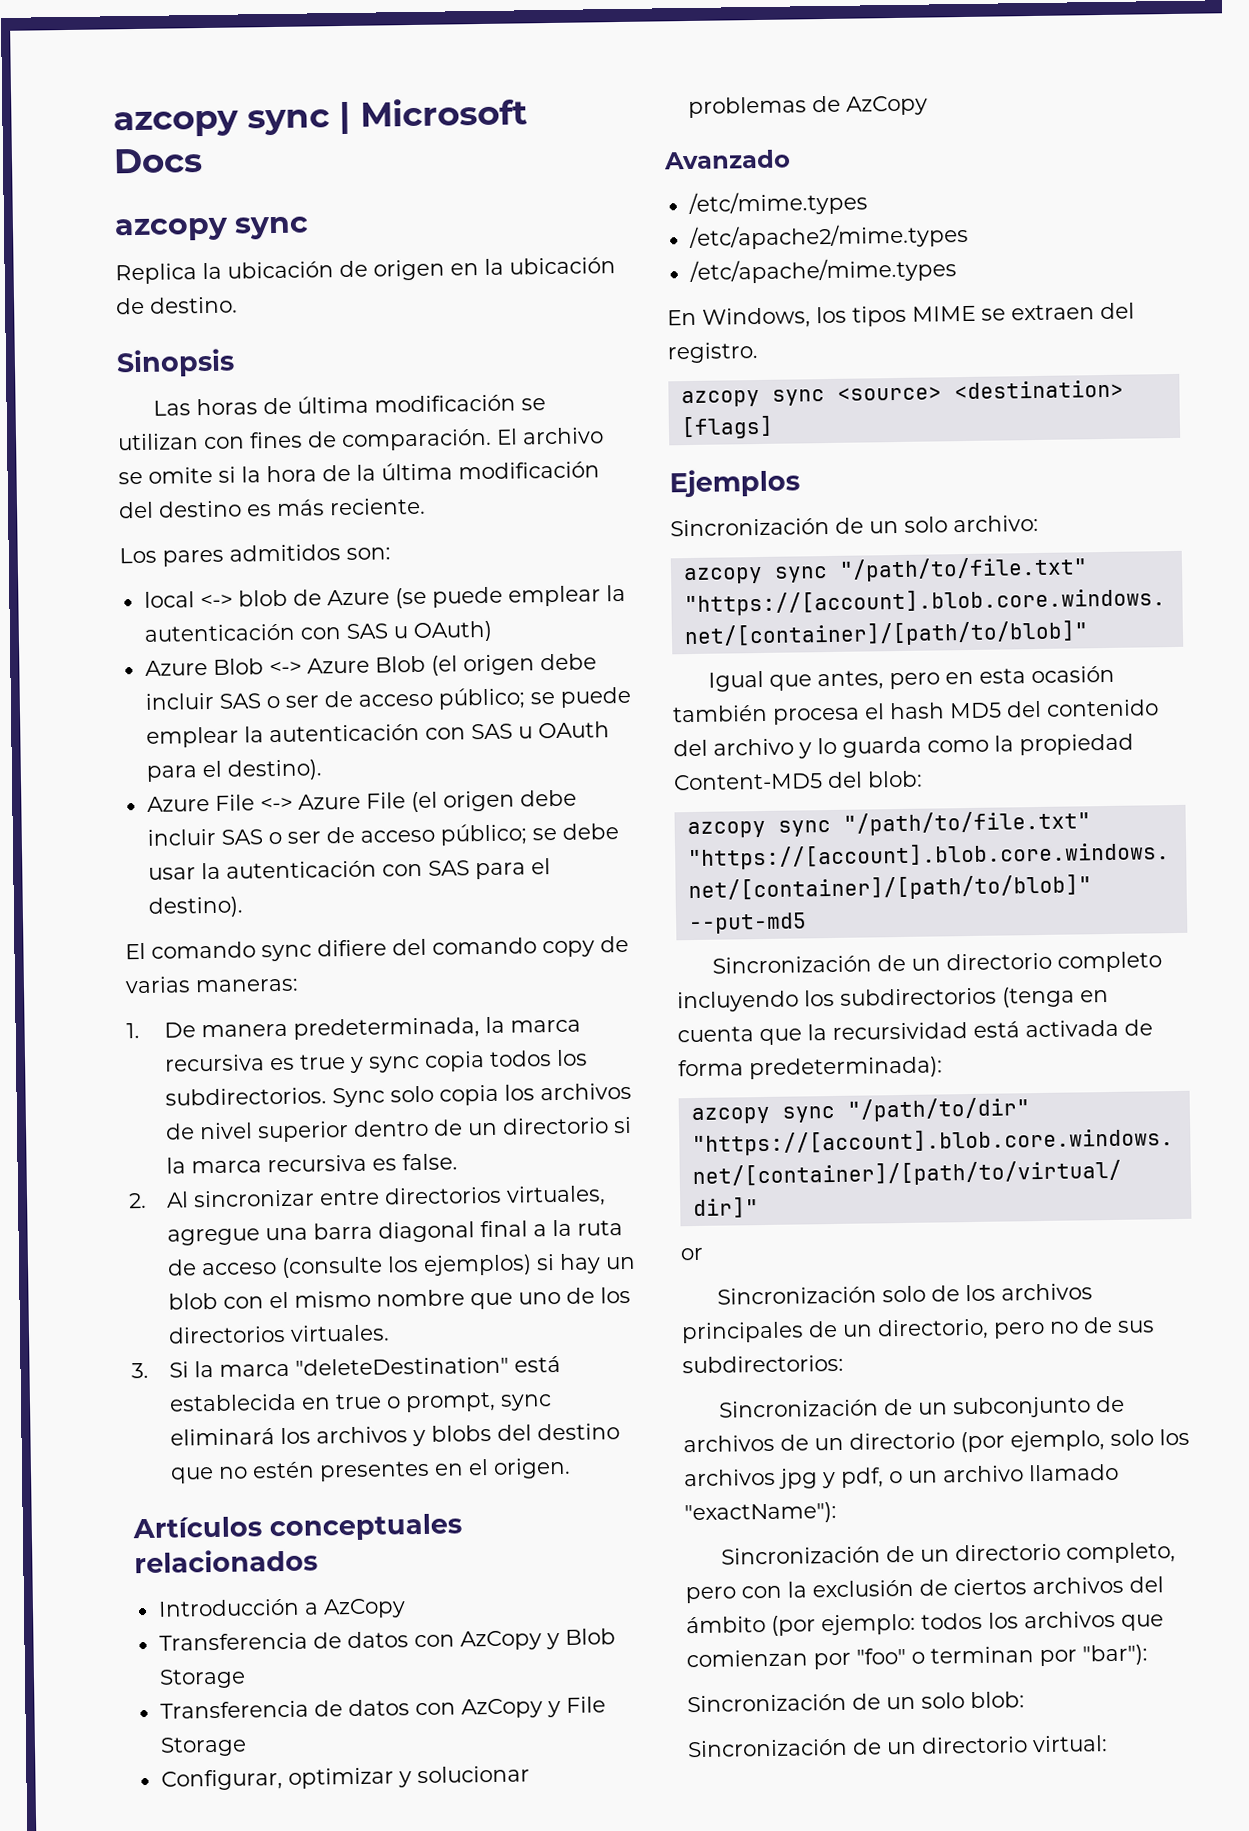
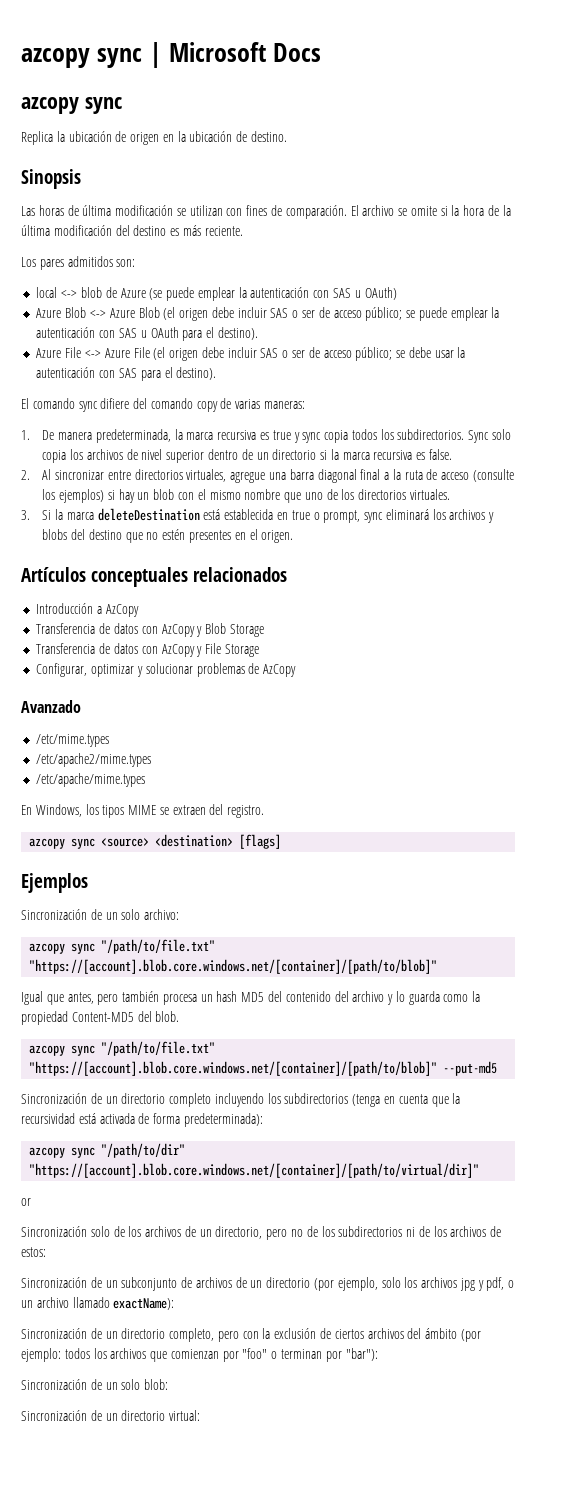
- 3. Si la marca "deleteDestination" está establecida en true o prompt, sync eliminará los archivos y blobs del destino que no estén presentes en el origen.
+ 3. Si la marca deleteDestination está establecida en true o prompt, sync eliminará los archivos y blobs del destino que no estén presentes en el origen.
- Igual que antes, pero en esta ocasión también procesa el hash MD5 del contenido del archivo y lo guarda como la propiedad Content-MD5 del blob:
+ Igual que antes, pero también procesa un hash MD5 del contenido del archivo y lo guarda como la propiedad Content-MD5 del blob.
- Sincronización solo de los archivos principales de un directorio, pero no de sus subdirectorios:
+ Sincronización solo de los archivos de un directorio, pero no de los subdirectorios ni de los archivos de estos:
- Sincronización de un subconjunto de archivos de un directorio (por ejemplo, solo los archivos jpg y pdf, o un archivo llamado "exactName"):
+ Sincronización de un subconjunto de archivos de un directorio (por ejemplo, solo los archivos jpg y pdf, o un archivo llamado exactName):

